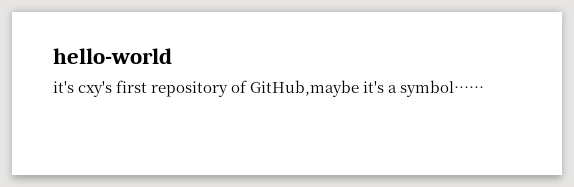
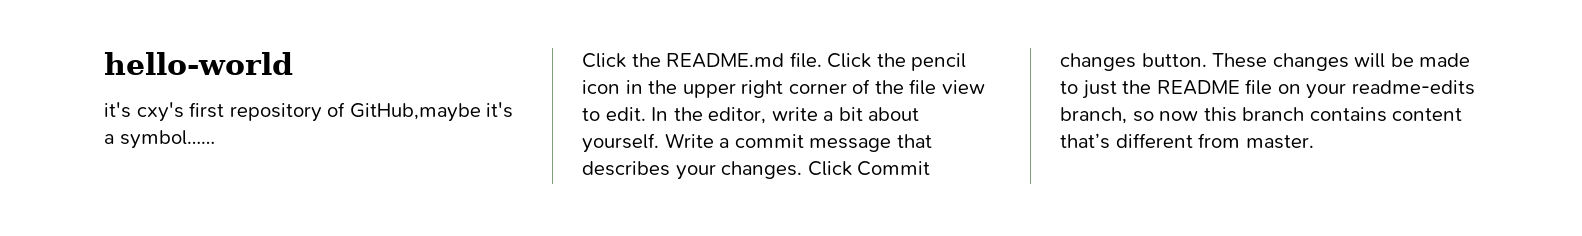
+ Click the README.md file. Click the pencil icon in the upper right corner of the file view to edit. In the editor, write a bit about yourself. Write a commit message that describes your changes. Click Commit changes button. These changes will be made to just the README file on your readme-edits branch, so now this branch contains content that’s different from master.

